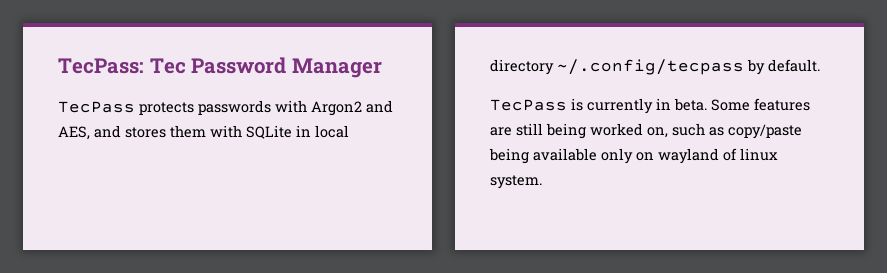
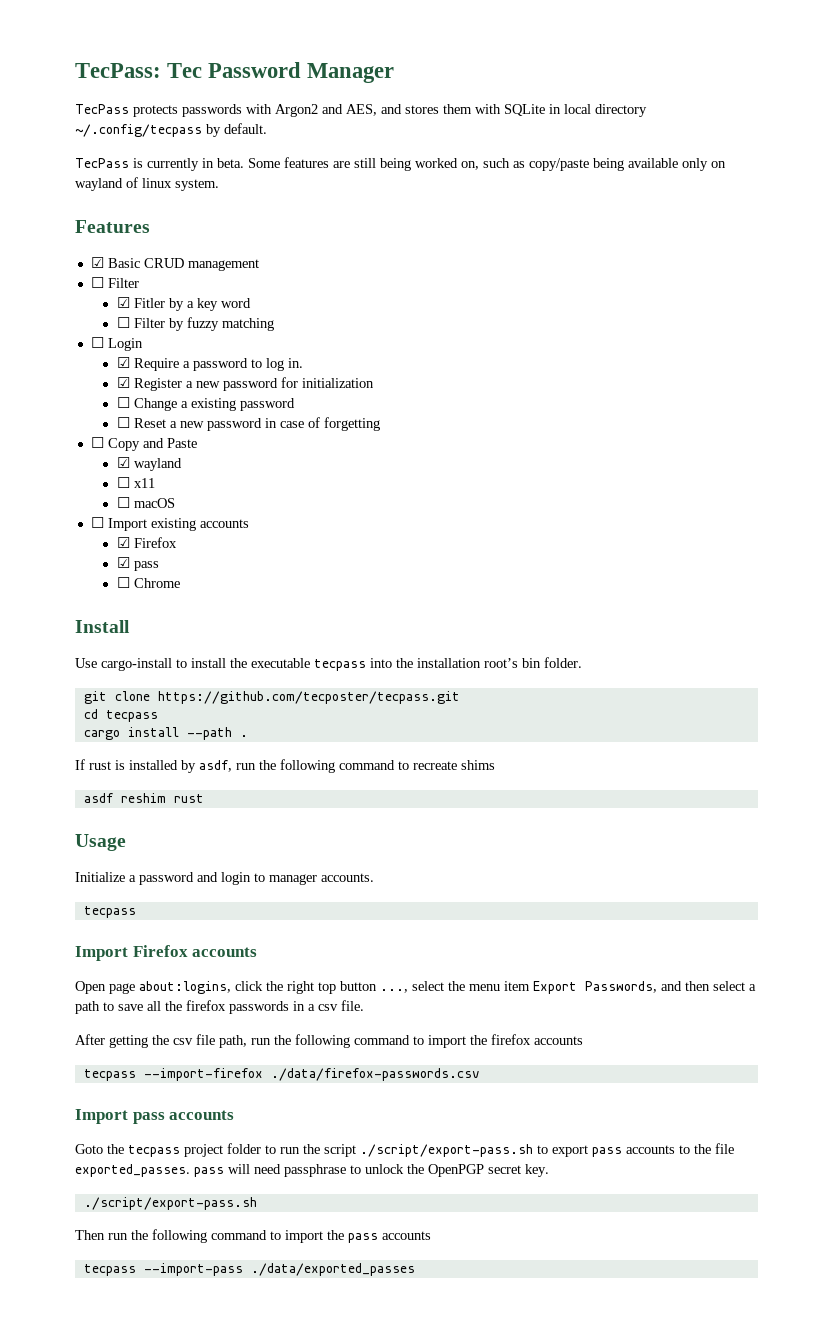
+ Features
+ ☑ Basic CRUD management
+ ☐ Filter
+ ☑ Fitler by a key word
+ ☐ Filter by fuzzy matching
+ ☐ Login
+ ☑ Require a password to log in.
+ ☑ Register a new password for initialization
+ ☐ Change a existing password
+ ☐ Reset a new password in case of forgetting
+ ☐ Copy and Paste
+ ☑ wayland
+ ☐ x11
+ ☐ macOS
+ ☐ Import existing accounts
+ ☑ Firefox
+ ☑ pass
+ ☐ Chrome
+ Install
+ Use cargo-install to install the executable tecpass into the installation root’s bin folder.
+ git clone https://github.com/tecposter/tecpass.git
+ cd tecpass
+ cargo install --path .
+ If rust is installed by asdf, run the following command to recreate shims
+ asdf reshim rust
+ Usage
+ Initialize a password and login to manager accounts.
+ tecpass
+ Import Firefox accounts
+ Open page about:logins, click the right top button ..., select the menu item Export Passwords, and then select a path to save all the firefox passwords in a csv file.
+ After getting the csv file path, run the following command to import the firefox accounts
+ tecpass --import-firefox ./data/firefox-passwords.csv
+ Import pass accounts
+ Goto the tecpass project folder to run the script ./script/export-pass.sh to export pass accounts to the file exported_passes. pass will need passphrase to unlock the OpenPGP secret key.
+ ./script/export-pass.sh
+ Then run the following command to import the pass accounts
+ tecpass --import-pass ./data/exported_passes

